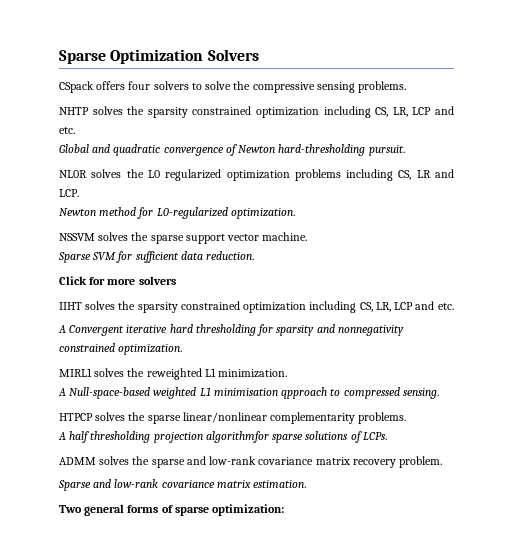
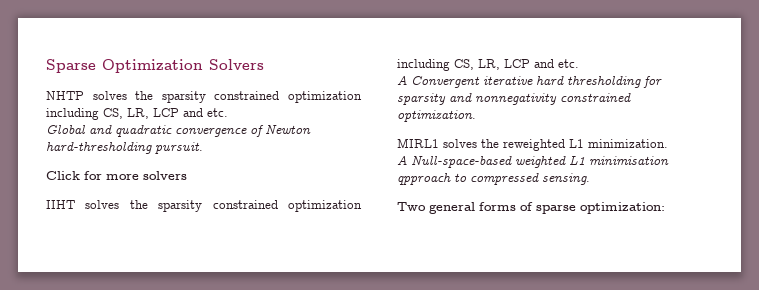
- CSpack offers four solvers to solve the compressive sensing problems.
- NL0R solves the L0 regularized optimization problems including CS, LR and LCP.
- Newton method for L0-regularized optimization.
- NSSVM solves the sparse support vector machine.
- Sparse SVM for sufficient data reduction.
- HTPCP solves the sparse linear/nonlinear complementarity problems.
- A half thresholding projection algorithmfor sparse solutions of LCPs.
- ADMM solves the sparse and low-rank covariance matrix recovery problem.
- Sparse and low-rank covariance matrix estimation.

